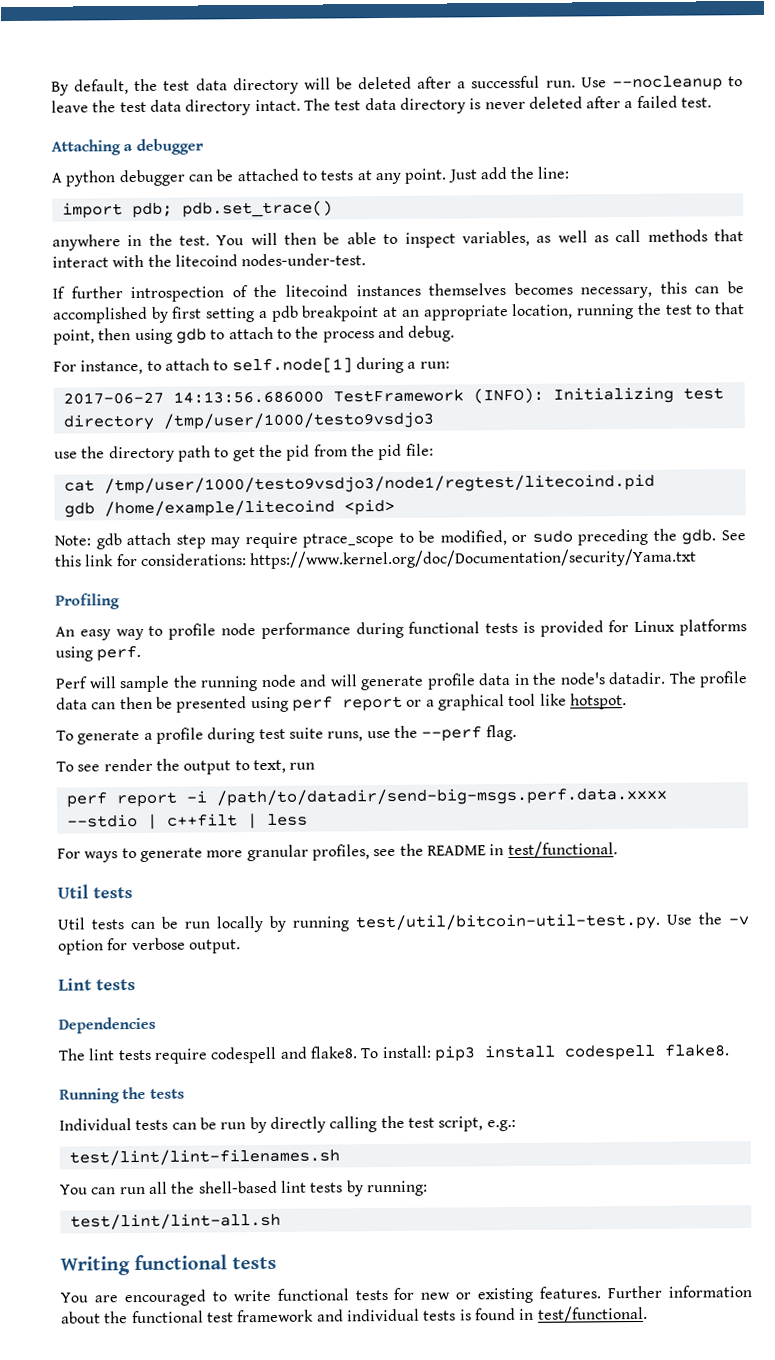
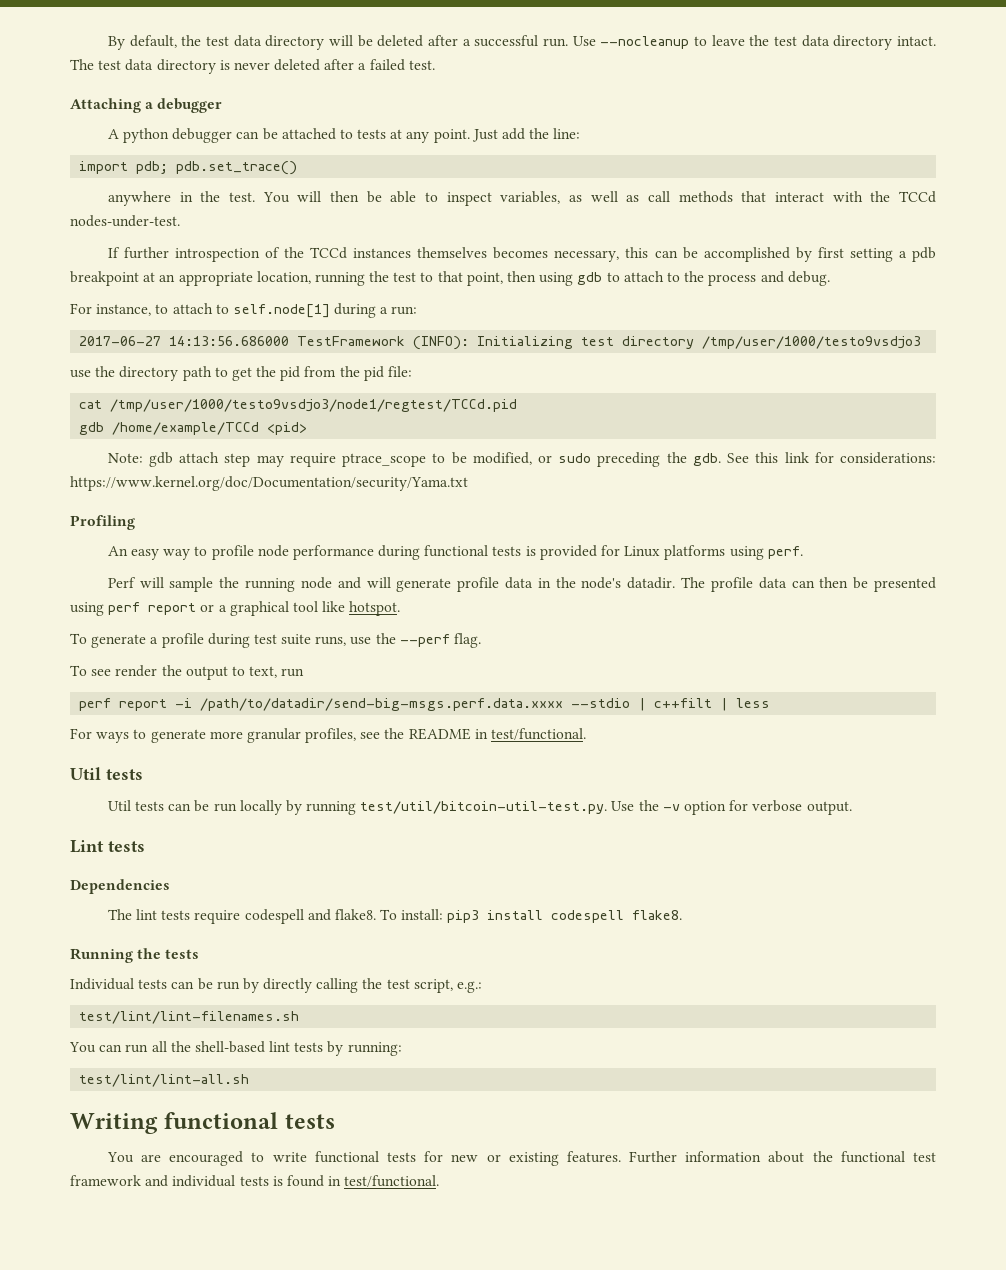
- You will then be able to inspect variables, as well as call methods that interact with the litecoind nodes-under-test.
+ You will then be able to inspect variables, as well as call methods that interact with the TCCd nodes-under-test.
- If further introspection of the litecoind instances themselves becomes necessary, this can be accomplished by first setting a pdb breakpoint at an appropriate location, running the test to that point, then using gdb to attach to the process and debug.
+ If further introspection of the TCCd instances themselves becomes necessary, this can be accomplished by first setting a pdb breakpoint at an appropriate location, running the test to that point, then using gdb to attach to the process and debug.
- cat /tmp/user/1000/testo9vsdjo3/node1/regtest/litecoind.pid
- gdb /home/example/litecoind <pid>
+ cat /tmp/user/1000/testo9vsdjo3/node1/regtest/TCCd.pid
+ gdb /home/example/TCCd <pid>

